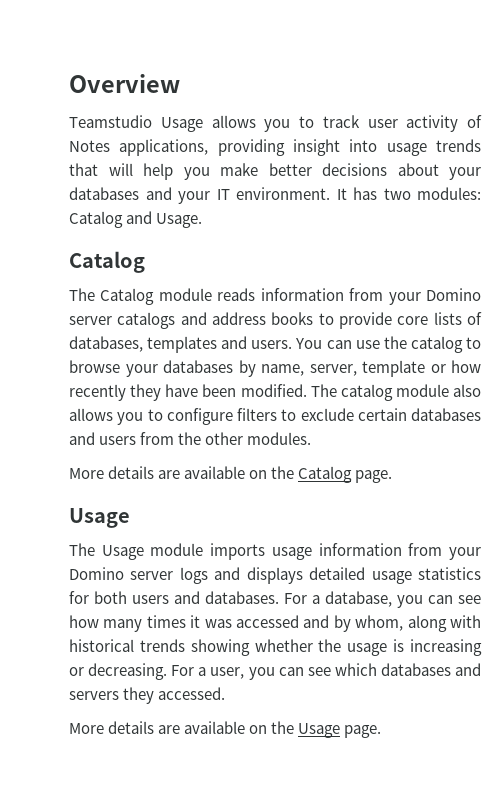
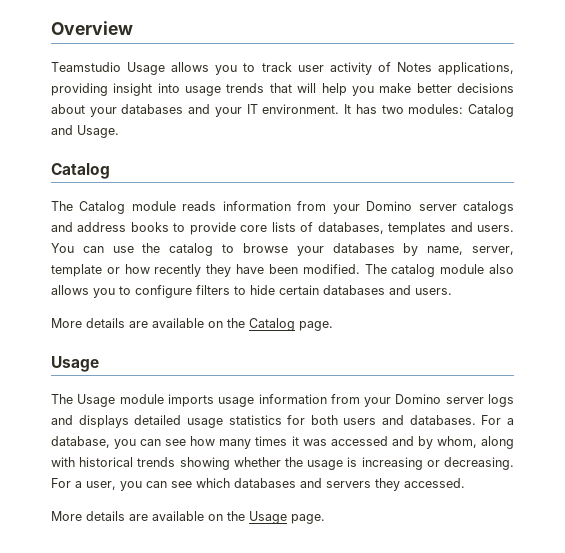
- The catalog module also allows you to configure filters to exclude certain databases and users from the other modules.
+ The catalog module also allows you to configure filters to hide certain databases and users.

